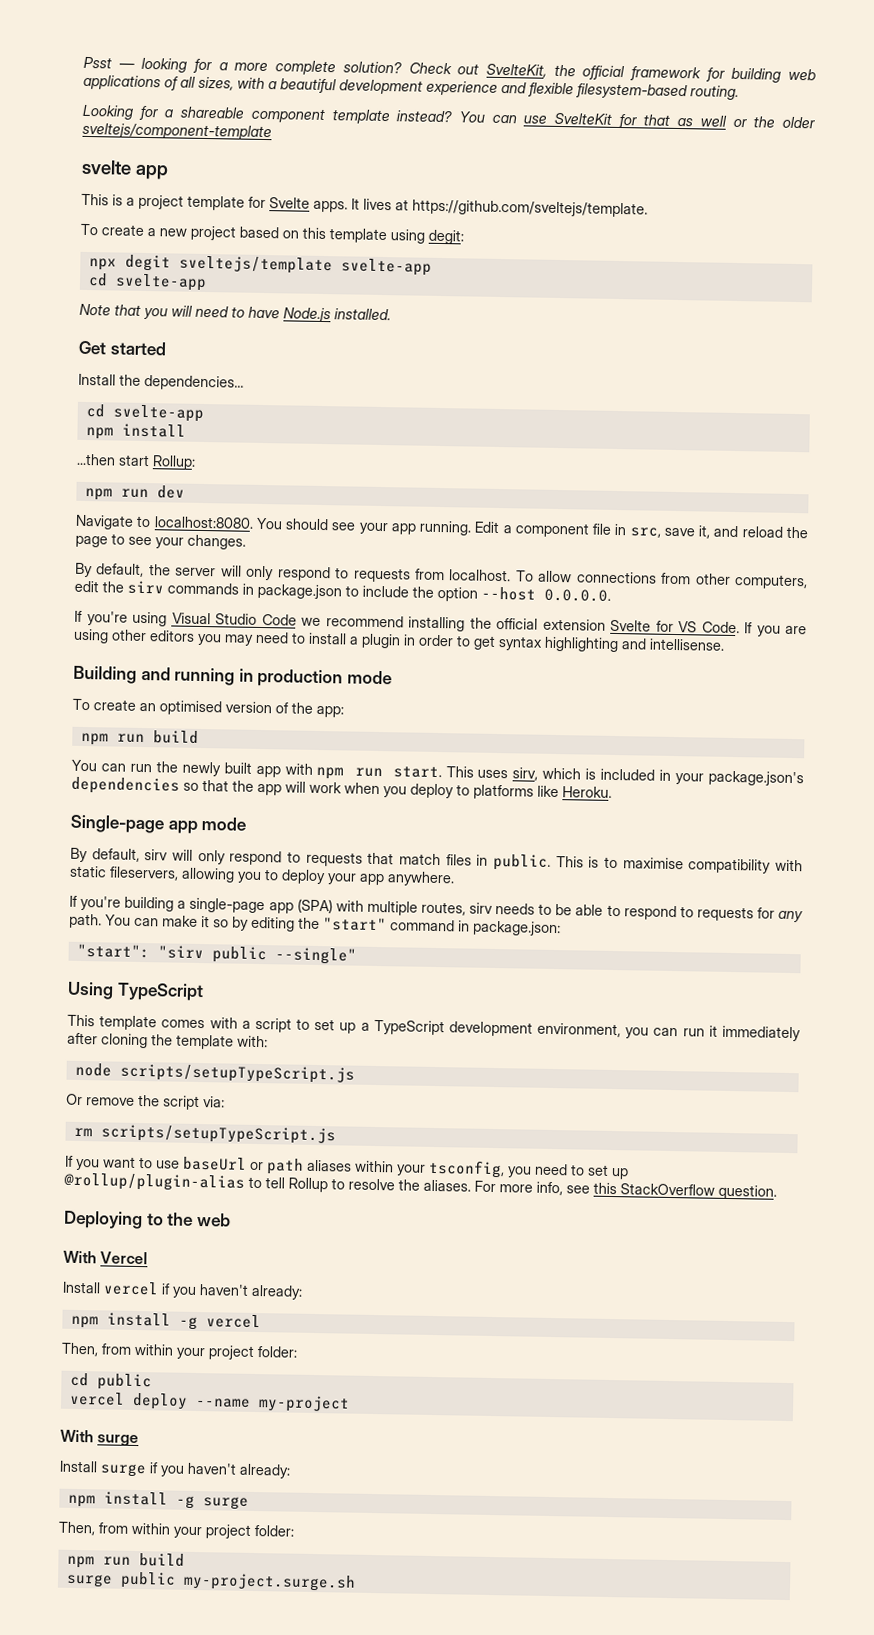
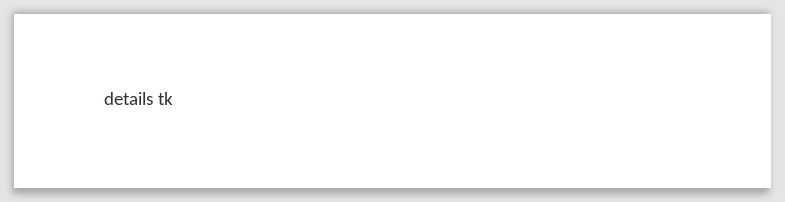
- Psst — looking for a more complete solution? Check out SvelteKit, the official framework for building web applications of all sizes, with a beautiful development experience and flexible filesystem-based routing.
- Looking for a shareable component template instead? You can use SvelteKit for that as well or the older sveltejs/component-template
- svelte app
- This is a project template for Svelte apps. It lives at https://github.com/sveltejs/template.
- To create a new project based on this template using degit:
- npx degit sveltejs/template svelte-app
- cd svelte-app
- Note that you will need to have Node.js installed.
- Get started
- Install the dependencies...
- cd svelte-app
- npm install
- ...then start Rollup:
- npm run dev
- Navigate to localhost:8080. You should see your app running. Edit a component file in src, save it, and reload the page to see your changes.
- By default, the server will only respond to requests from localhost. To allow connections from other computers, edit the sirv commands in package.json to include the option --host 0.0.0.0.
- If you're using Visual Studio Code we recommend installing the official extension Svelte for VS Code. If you are using other editors you may need to install a plugin in order to get syntax highlighting and intellisense.
- Building and running in production mode
- To create an optimised version of the app:
- npm run build
- You can run the newly built app with npm run start. This uses sirv, which is included in your package.json's dependencies so that the app will work when you deploy to platforms like Heroku.
- Single-page app mode
- By default, sirv will only respond to requests that match files in public. This is to maximise compatibility with static fileservers, allowing you to deploy your app anywhere.
- If you're building a single-page app (SPA) with multiple routes, sirv needs to be able to respond to requests for any path. You can make it so by editing the "start" command in package.json:
- "start": "sirv public --single"
- Using TypeScript
- This template comes with a script to set up a TypeScript development environment, you can run it immediately after cloning the template with:
- node scripts/setupTypeScript.js
- Or remove the script via:
- rm scripts/setupTypeScript.js
- If you want to use baseUrl or path aliases within your tsconfig, you need to set up @rollup/plugin-alias to tell Rollup to resolve the aliases. For more info, see this StackOverflow question.
- Deploying to the web
- With Vercel
- Install vercel if you haven't already:
- npm install -g vercel
- Then, from within your project folder:
- cd public
- vercel deploy --name my-project
- With surge
- Install surge if you haven't already:
- npm install -g surge
- Then, from within your project folder:
- npm run build
- surge public my-project.surge.sh
+ details tk

